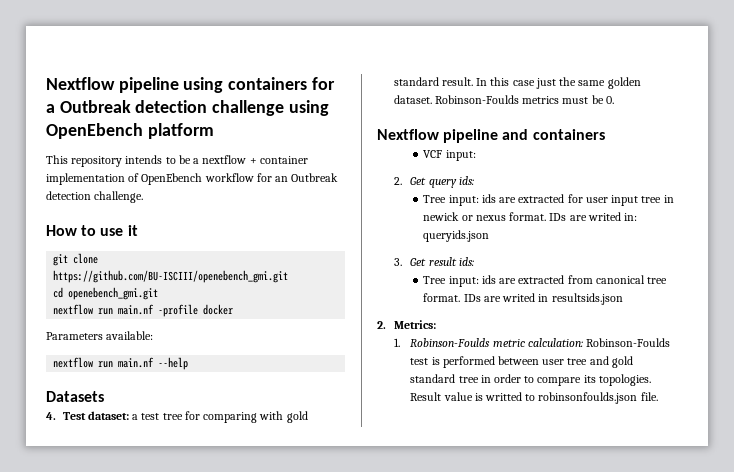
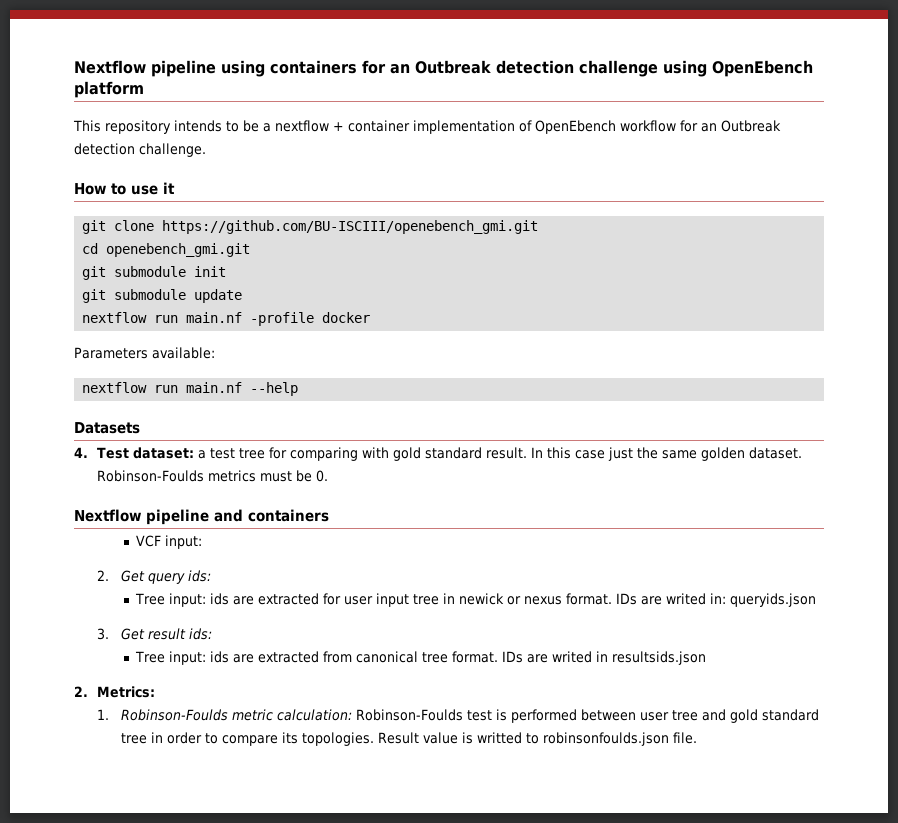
- Nextflow pipeline using containers for a Outbreak detection challenge using OpenEbench platform
+ Nextflow pipeline using containers for an Outbreak detection challenge using OpenEbench platform
+ git submodule init
+ git submodule update

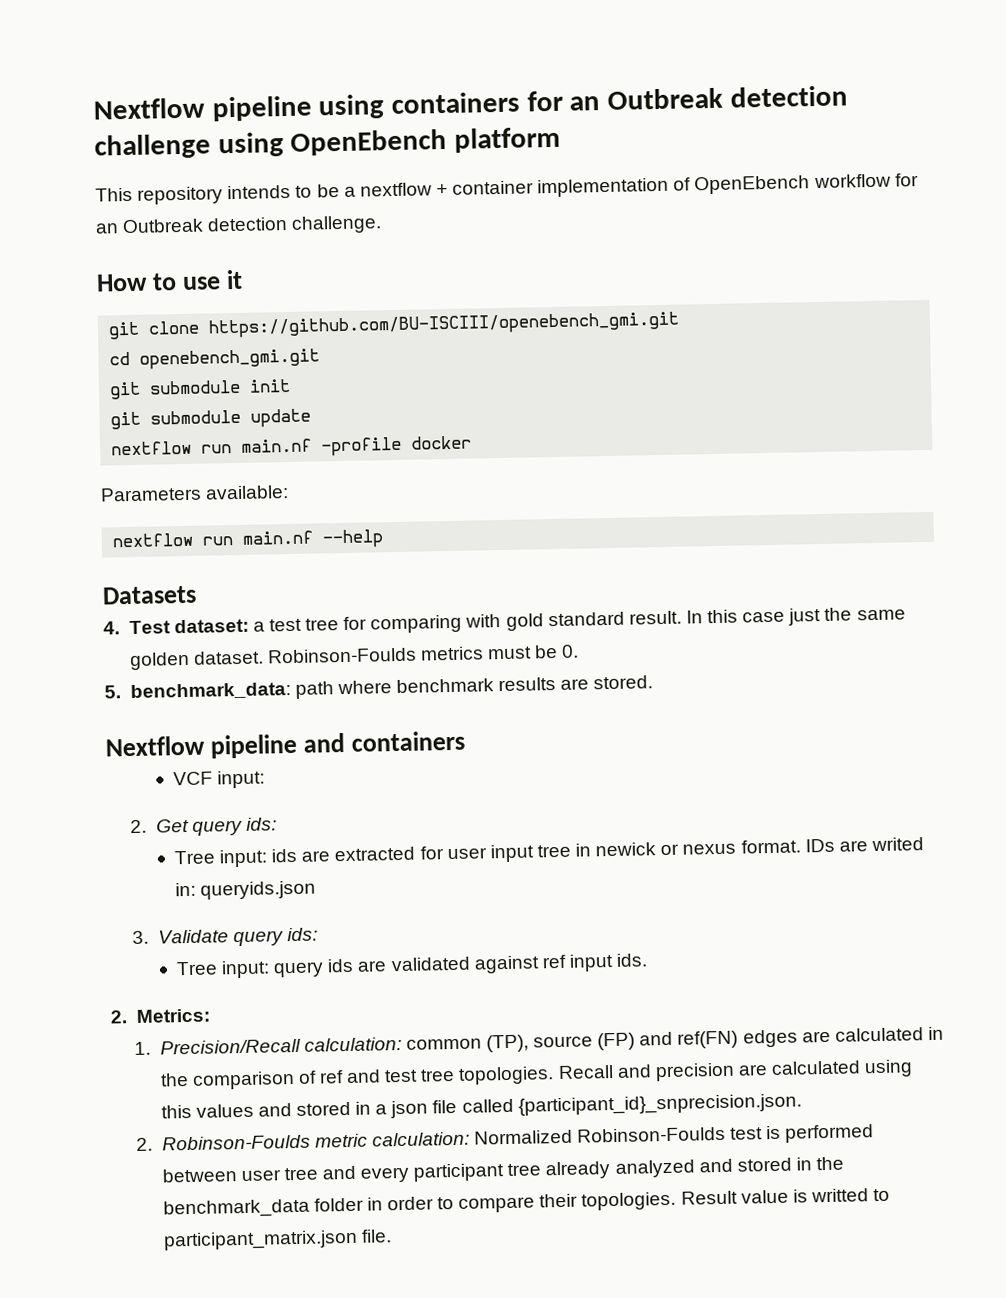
+ 5. benchmark_data: path where benchmark results are stored.
- 3. Get result ids:
- Tree input: ids are extracted from canonical tree format. IDs are writed in resultsids.json
+ 3. Validate query ids:
+ Tree input: query ids are validated against ref input ids.
  2. Metrics:
- 1. Robinson-Foulds metric calculation: Robinson-Foulds test is performed between user tree and gold standard tree in order to compare its topologies.
+ 1. Precision/Recall calculation: common (TP), source (FP) and ref(FN) edges are calculated in the comparison of ref and test tree topologies. Recall and precision are calculated using this values and stored in a json file called {participant_id}_snprecision.json.
+ 2. Robinson-Foulds metric calculation: Normalized Robinson-Foulds test is performed between user tree and every participant tree already analyzed and stored in the benchmark_data folder in order to compare their topologies.
- Result value is writted to robinsonfoulds.json file.
+ Result value is writted to participant_matrix.json file.

